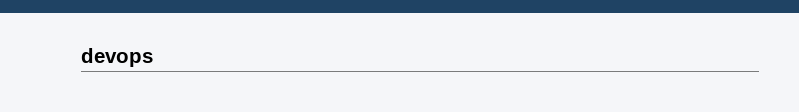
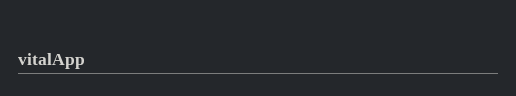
- devops
+ vitalApp

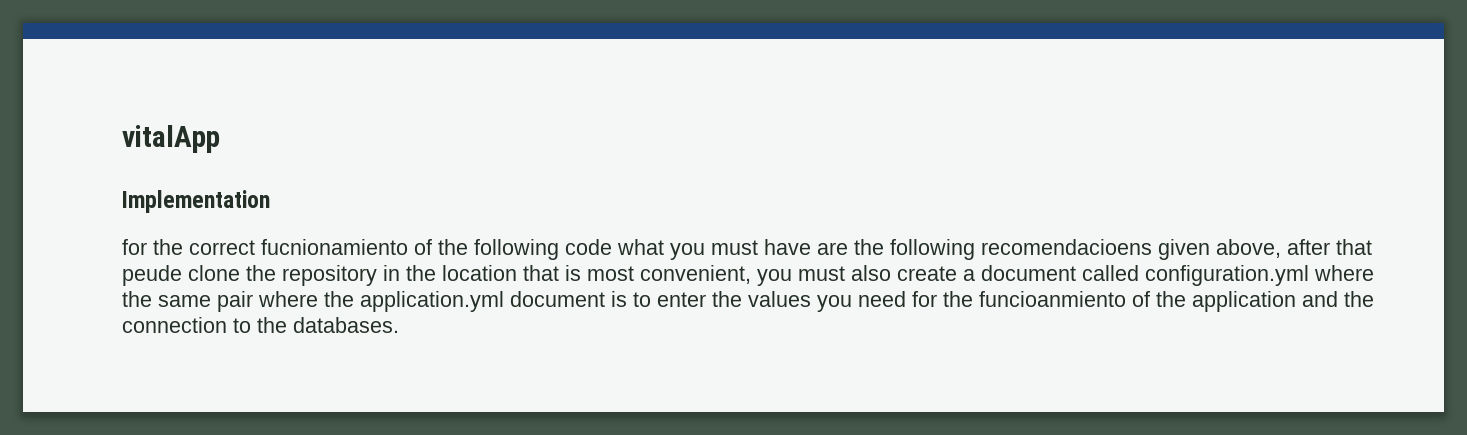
+ Implementation
+ for the correct fucnionamiento of the following code what you must have are the following recomendacioens given above, after that peude clone the repository in the location that is most convenient, you must also create a document called configuration.yml where the same pair where the application.yml document is to enter the values you need for the funcioanmiento of the application and the connection to the databases.

